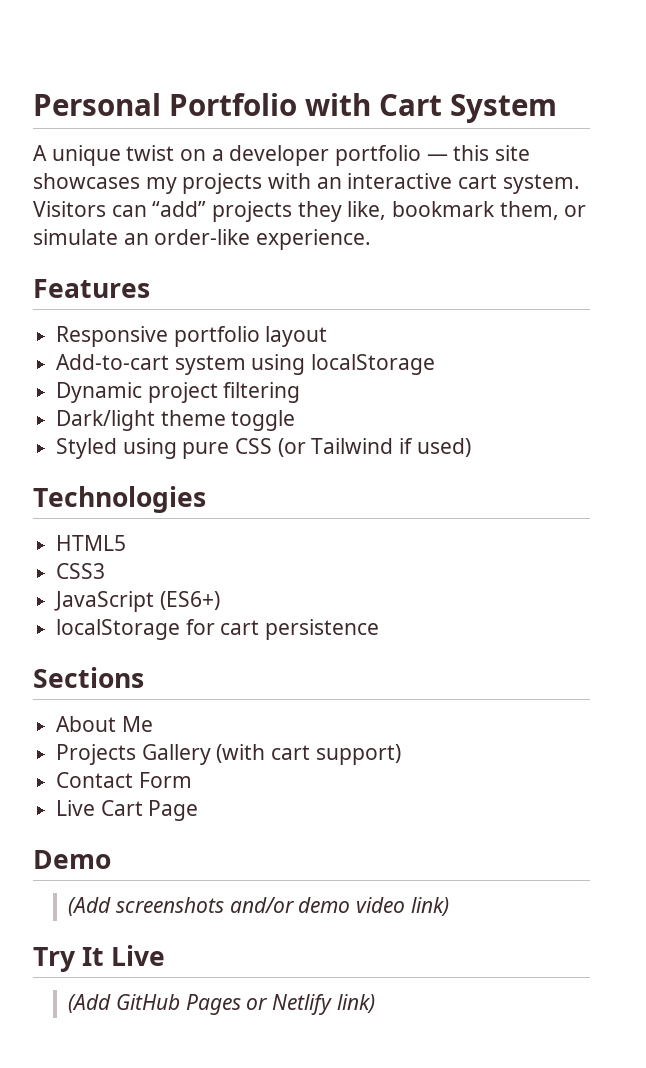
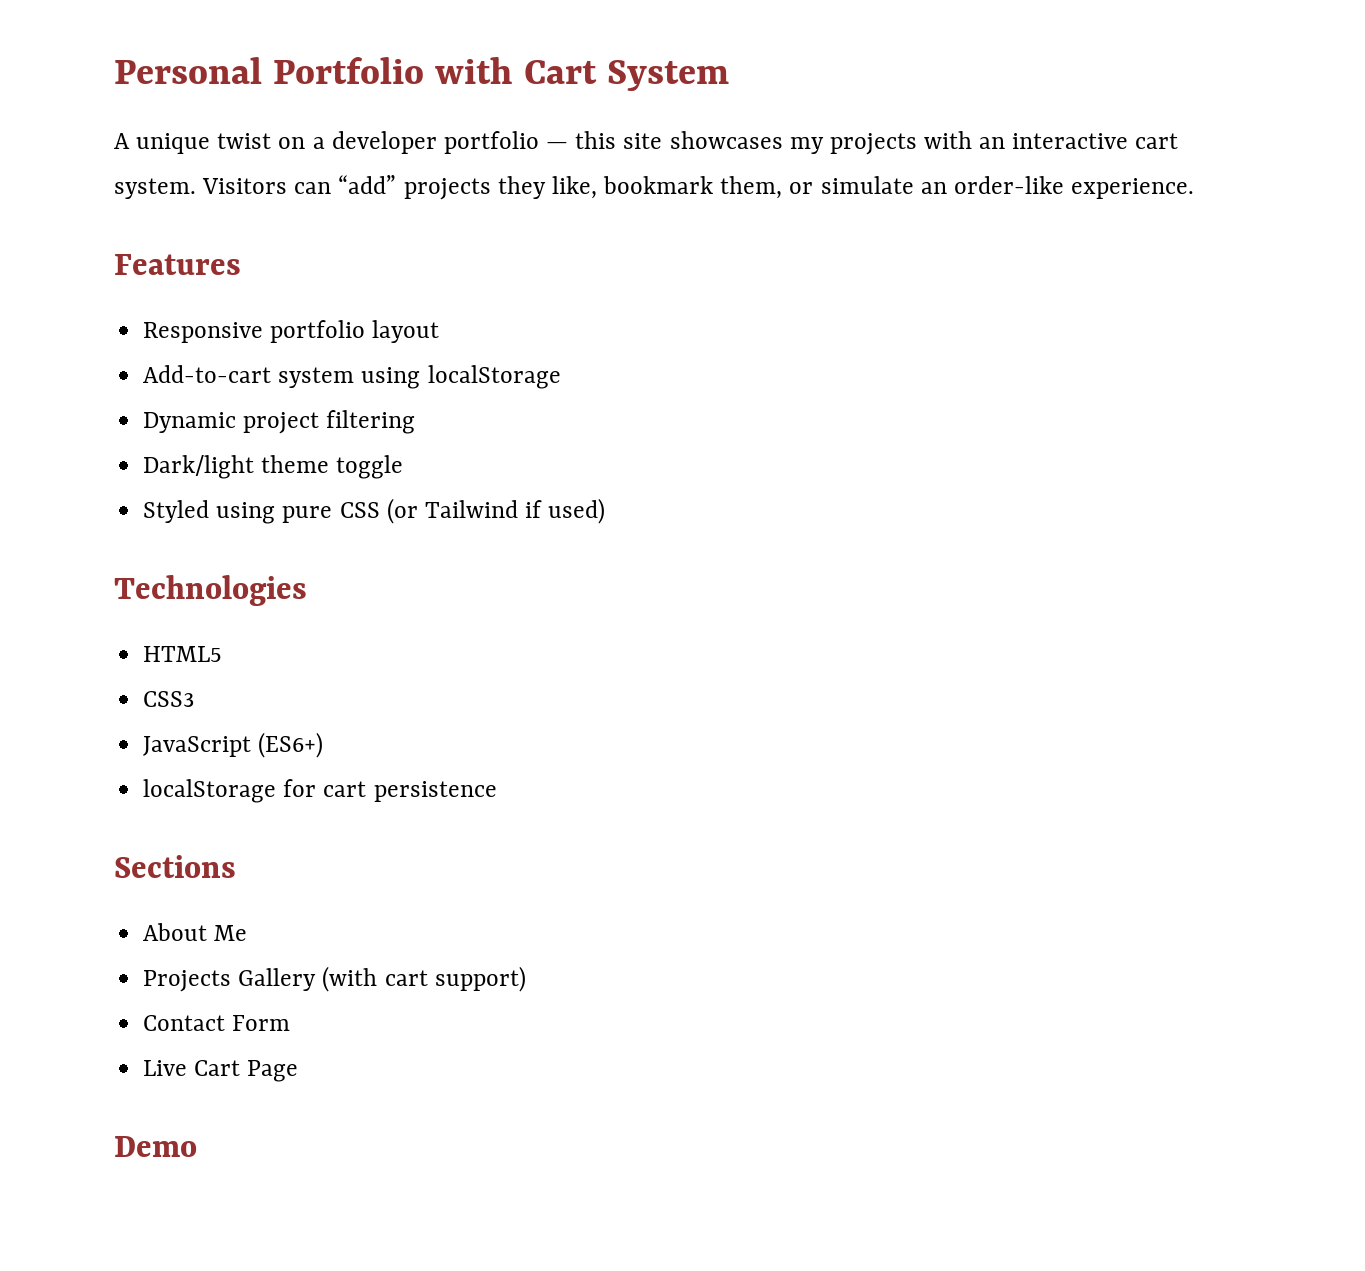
- (Add screenshots and/or demo video link)
- Try It Live
- (Add GitHub Pages or Netlify link)

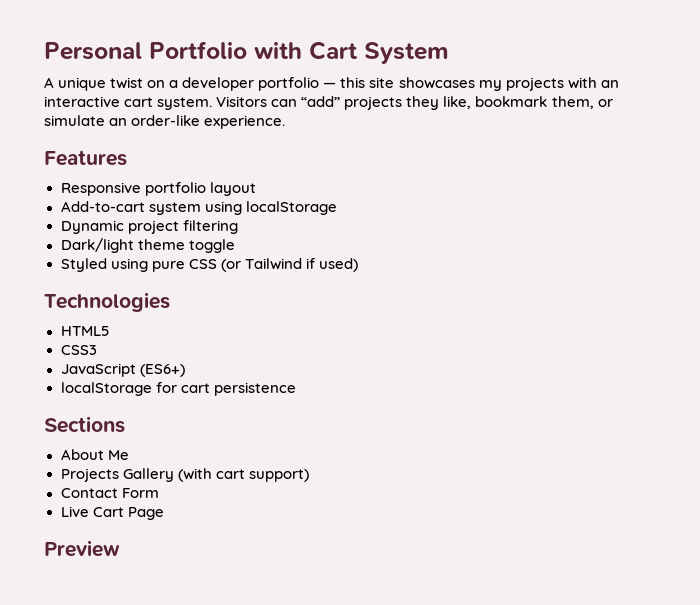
- Demo
+ Preview

